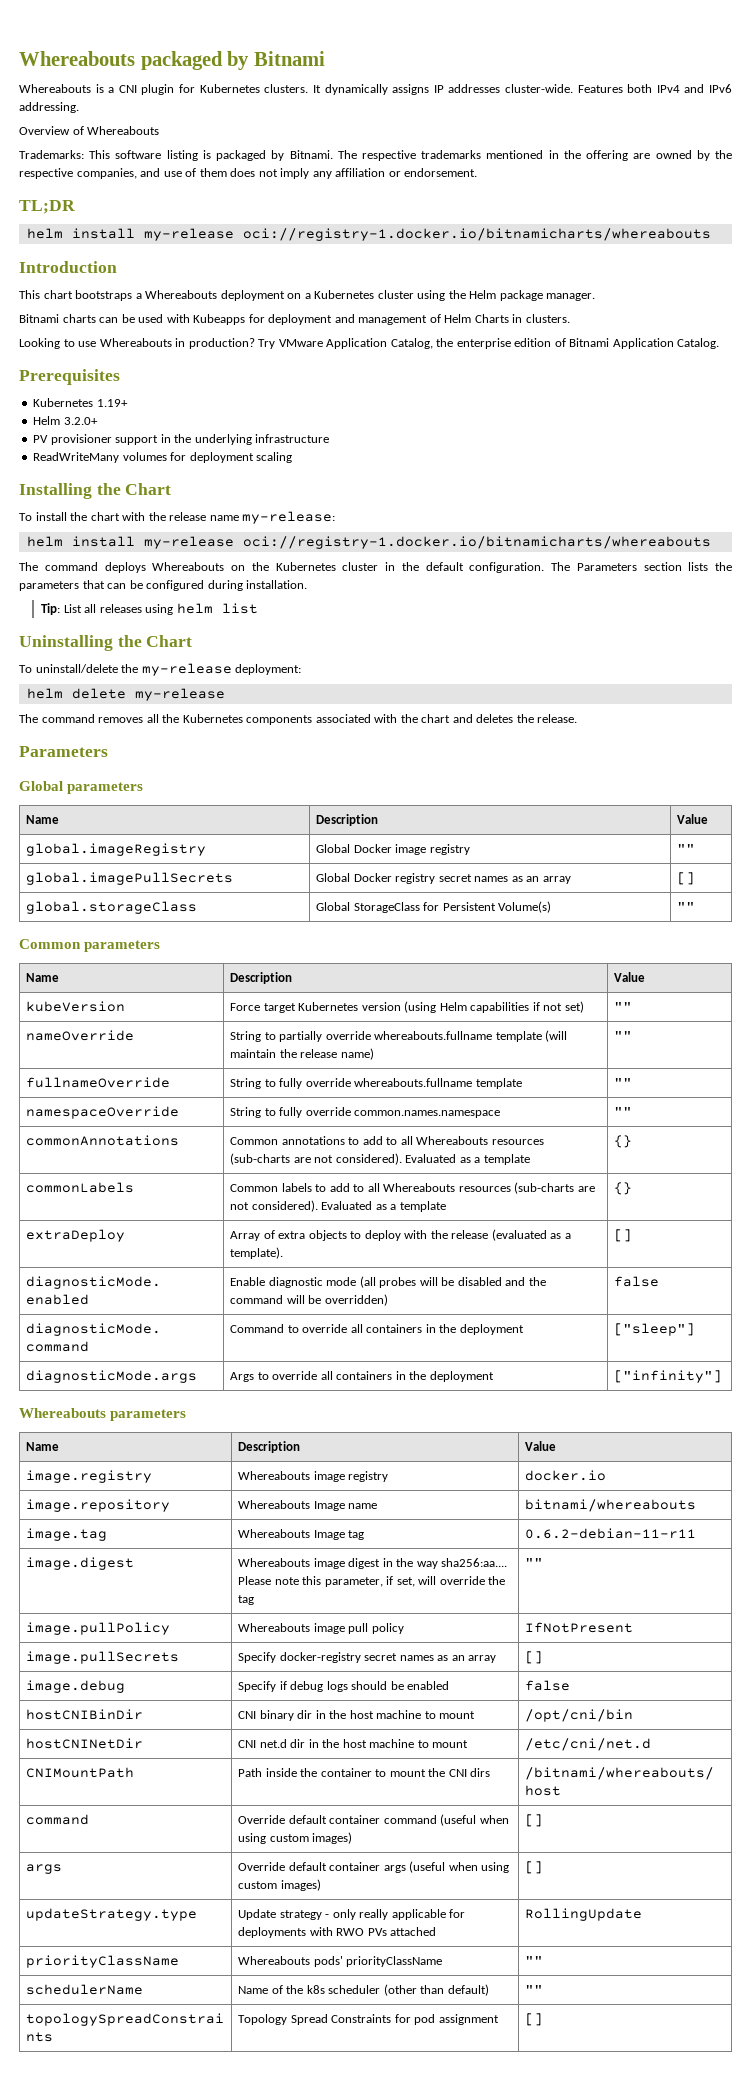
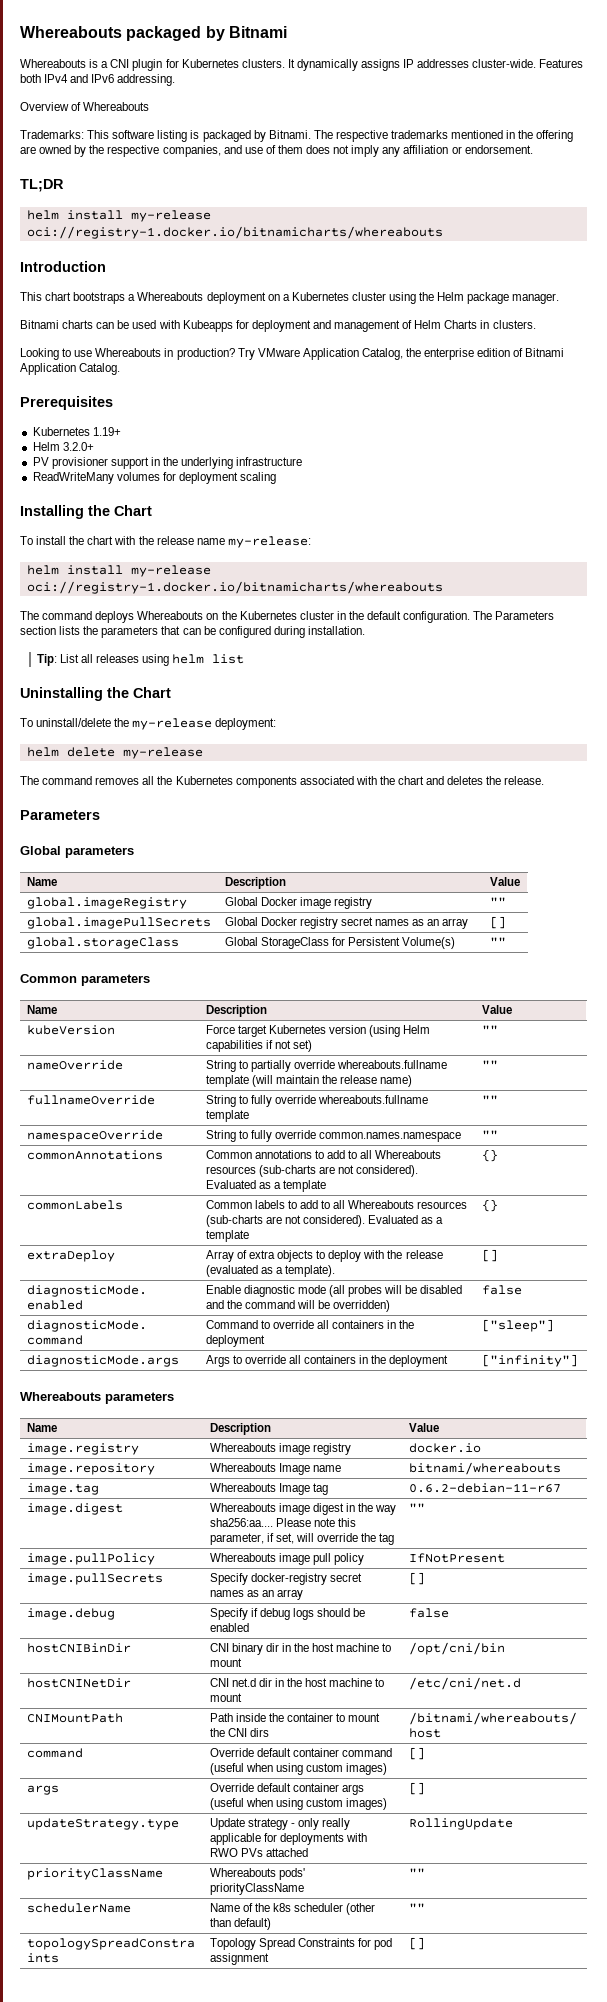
- image.tag | Whereabouts Image tag | 0.6.2-debian-11-r11
+ image.tag | Whereabouts Image tag | 0.6.2-debian-11-r67

